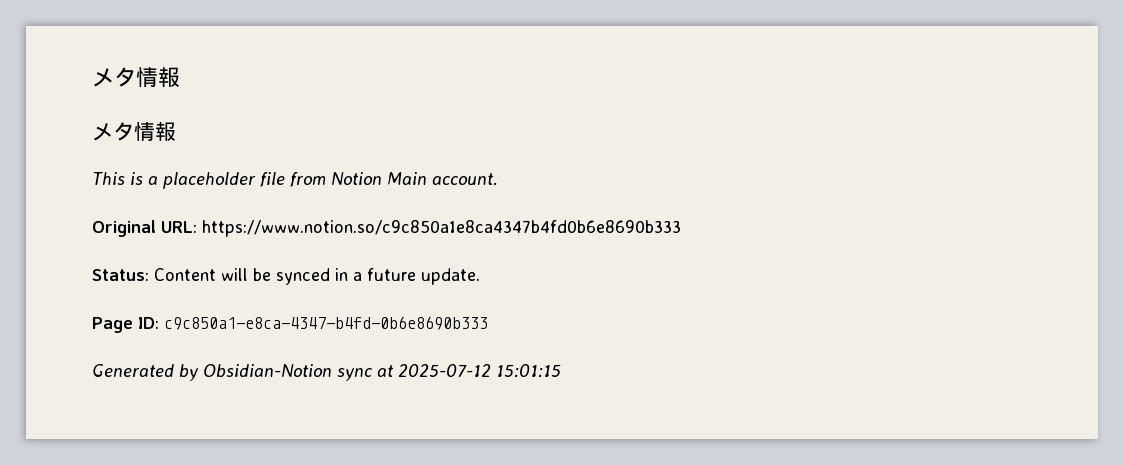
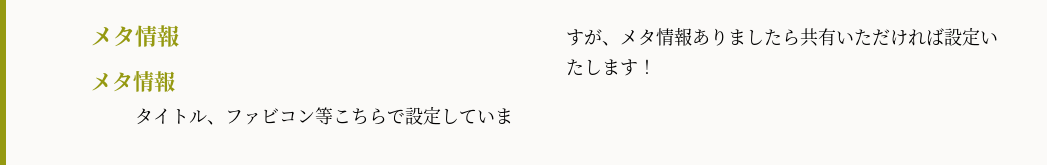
- This is a placeholder file from Notion Main account.
- Original URL: https://www.notion.so/c9c850a1e8ca4347b4fd0b6e8690b333
- Status: Content will be synced in a future update.
- Page ID: c9c850a1-e8ca-4347-b4fd-0b6e8690b333
- Generated by Obsidian-Notion sync at 2025-07-12 15:01:15
+ タイトル、ファビコン等こちらで設定していますが、メタ情報ありましたら共有いただければ設定いたします！

